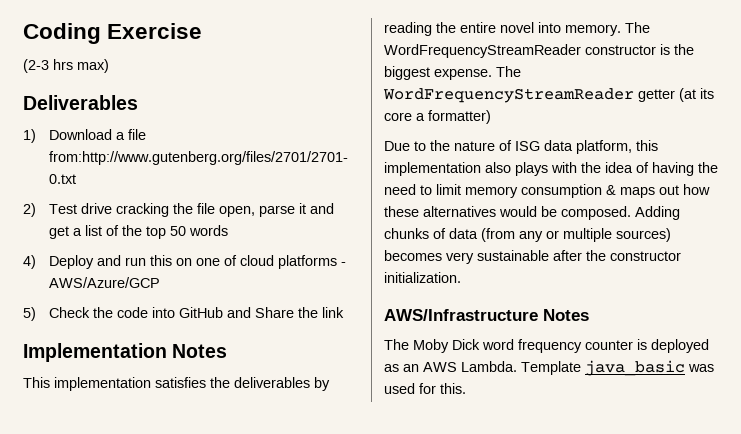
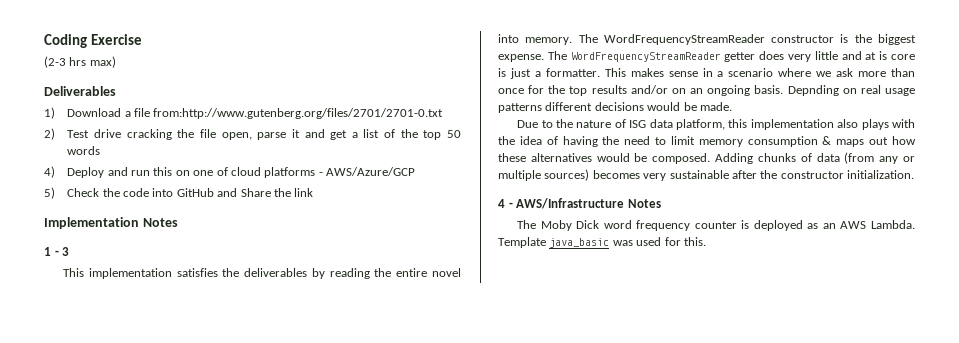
+ 1 - 3
- The WordFrequencyStreamReader getter (at its core a formatter)
+ The WordFrequencyStreamReader getter does very little and at is core is just a formatter. This makes sense in a scenario where we ask more than once for the top results and/or on an ongoing basis. Depnding on real usage patterns different decisions would be made.
- AWS/Infrastructure Notes
+ 4 - AWS/Infrastructure Notes

